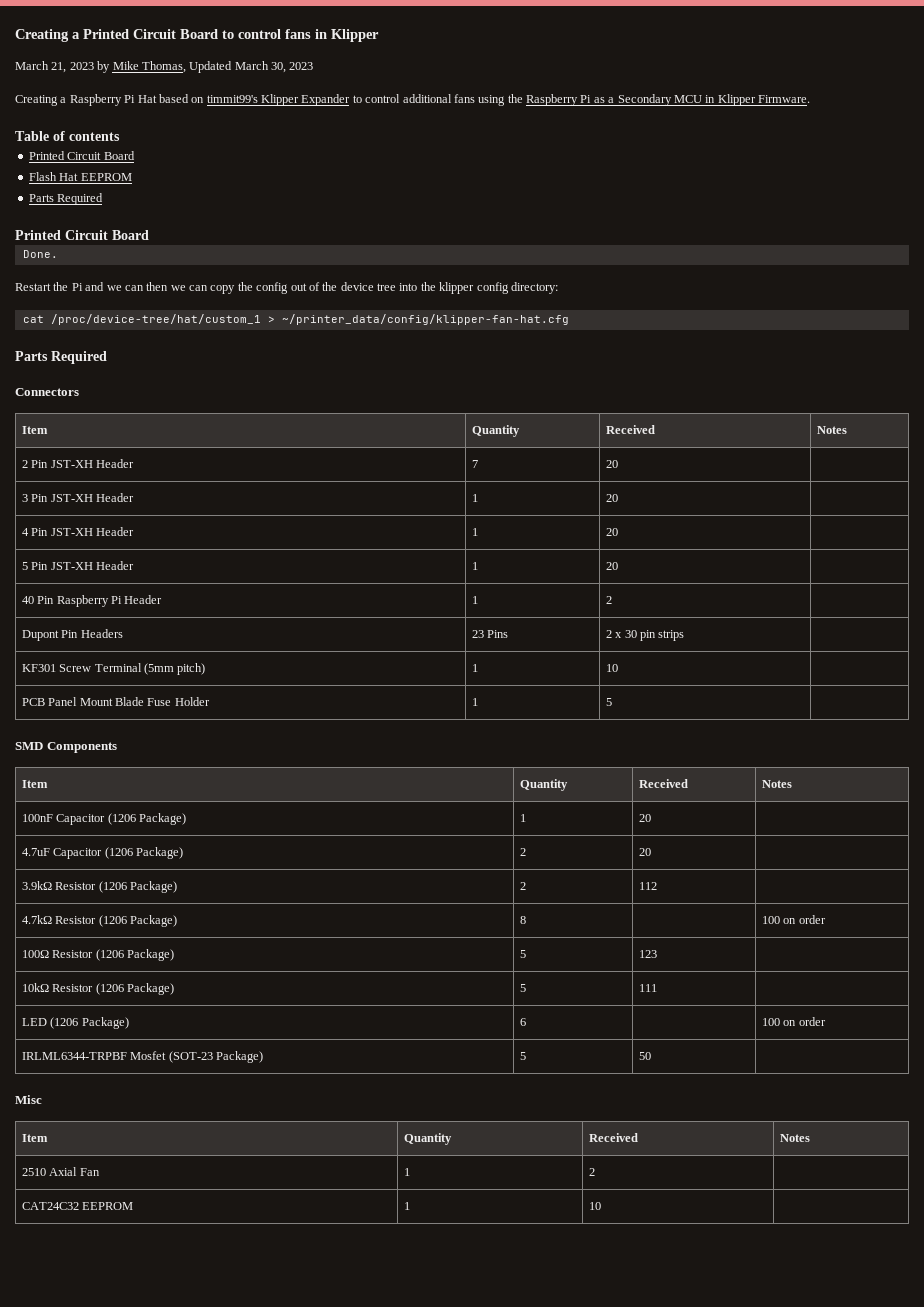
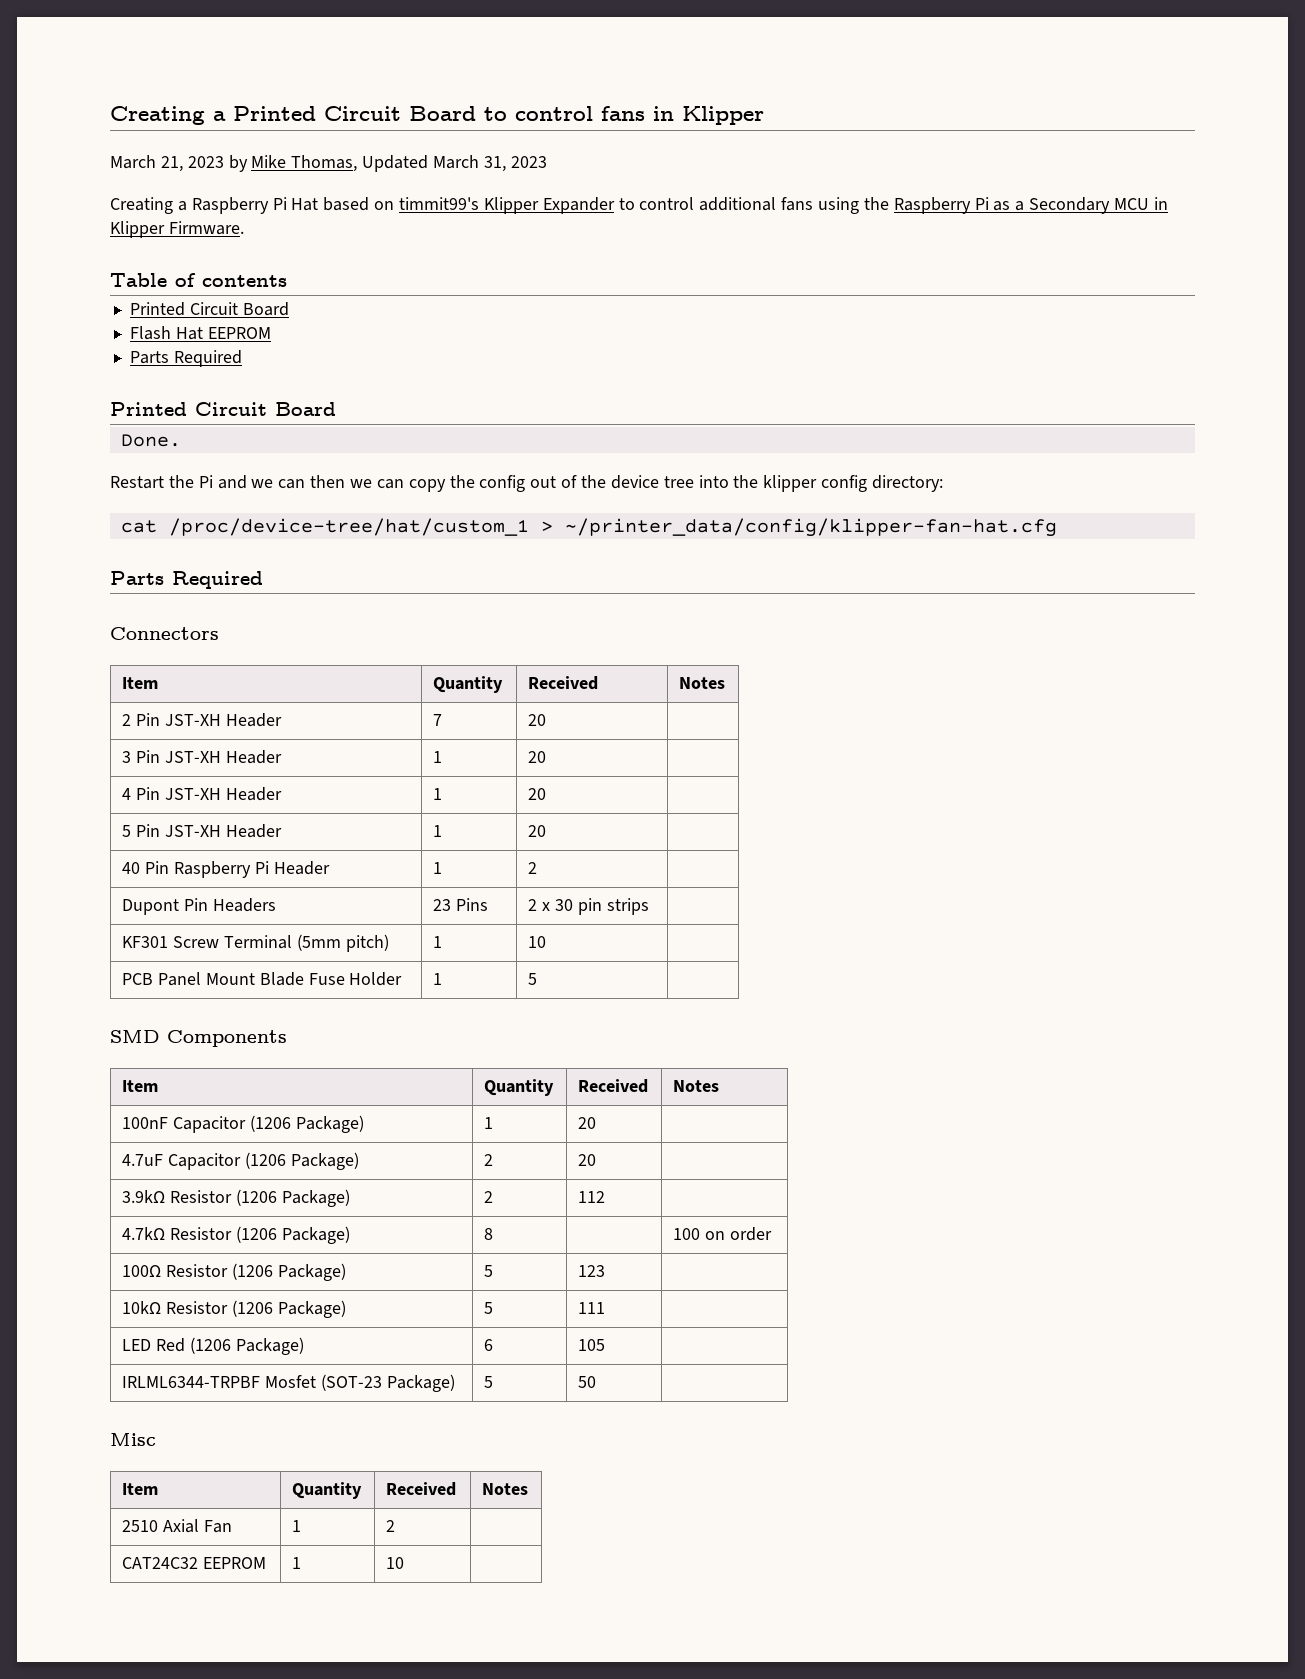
- March 21, 2023 by Mike Thomas, Updated March 30, 2023
+ March 21, 2023 by Mike Thomas, Updated March 31, 2023
- LED (1206 Package) | 6 | | 100 on order
+ LED Red (1206 Package) | 6 | 105 |

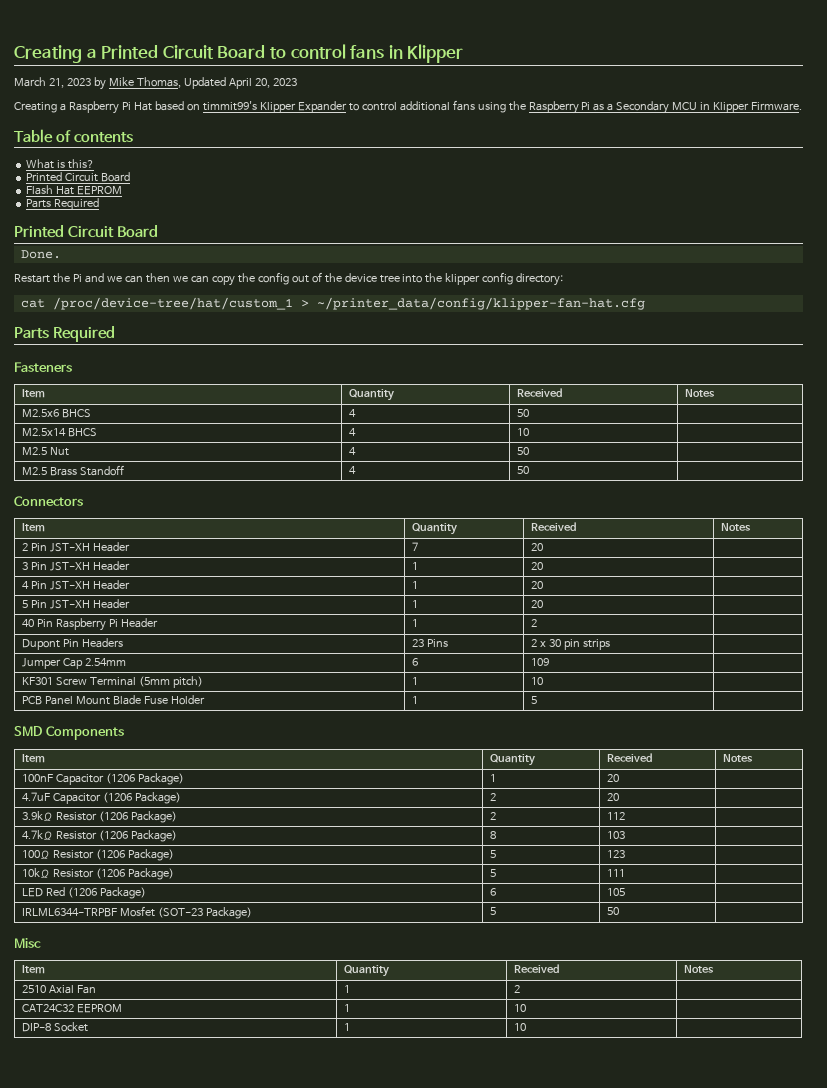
- March 21, 2023 by Mike Thomas, Updated March 31, 2023
+ March 21, 2023 by Mike Thomas, Updated April 20, 2023
+ What is this?
+ Fasteners
+ Item | Quantity | Received | Notes
+ M2.5x6 BHCS | 4 | 50 |
+ M2.5x14 BHCS | 4 | 10 |
+ M2.5 Nut | 4 | 50 |
+ M2.5 Brass Standoff | 4 | 50 |
+ Jumper Cap 2.54mm | 6 | 109 |
- 4.7kΩ Resistor (1206 Package) | 8 | | 100 on order
+ 4.7kΩ Resistor (1206 Package) | 8 | 103 |
+ DIP-8 Socket | 1 | 10 |

